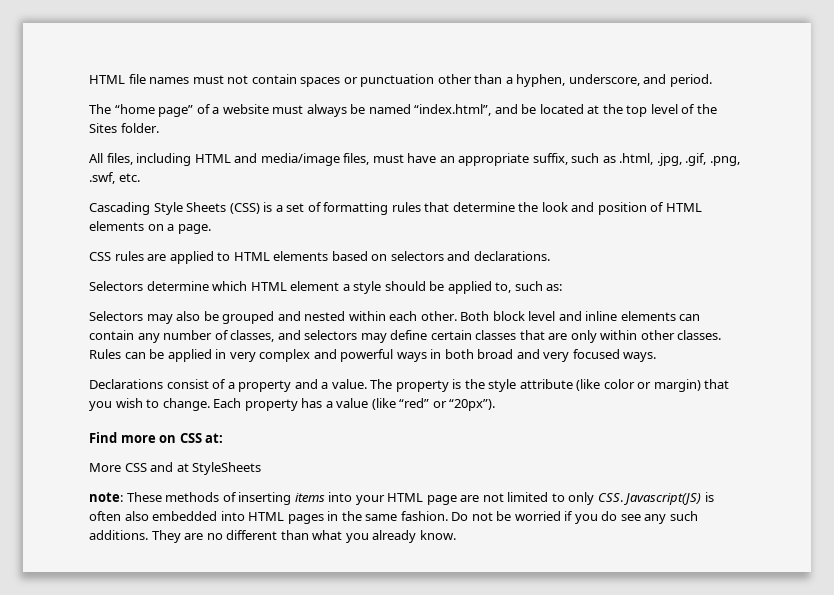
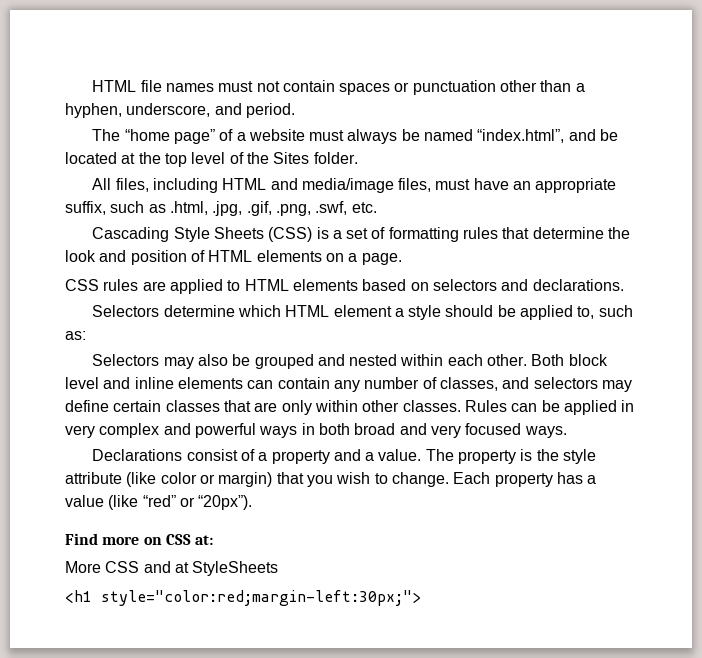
- note: These methods of inserting items into your HTML page are not limited to only CSS. Javascript(JS) is often also embedded into HTML pages in the same fashion. Do not be worried if you do see any such additions. They are no different than what you already know.
+ <h1 style="color:red;margin-left:30px;">

